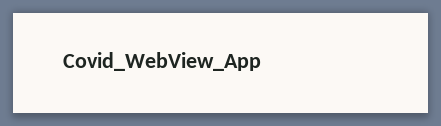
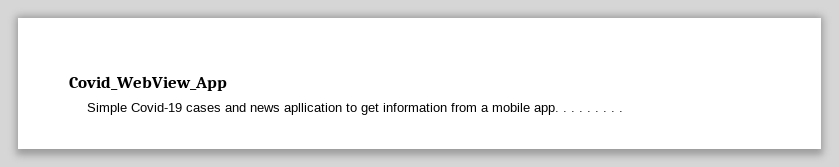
+ Simple Covid-19 cases and news apllication to get information from a mobile app. . . . . . . . .

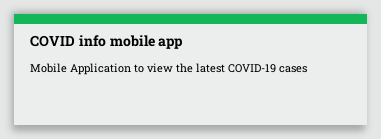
- Covid_WebView_App
- Simple Covid-19 cases and news apllication to get information from a mobile app. . . . . . . . .
+ COVID info mobile app
+ Mobile Application to view the latest COVID-19 cases

